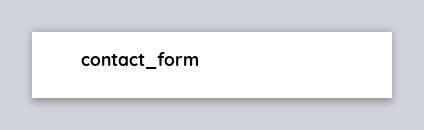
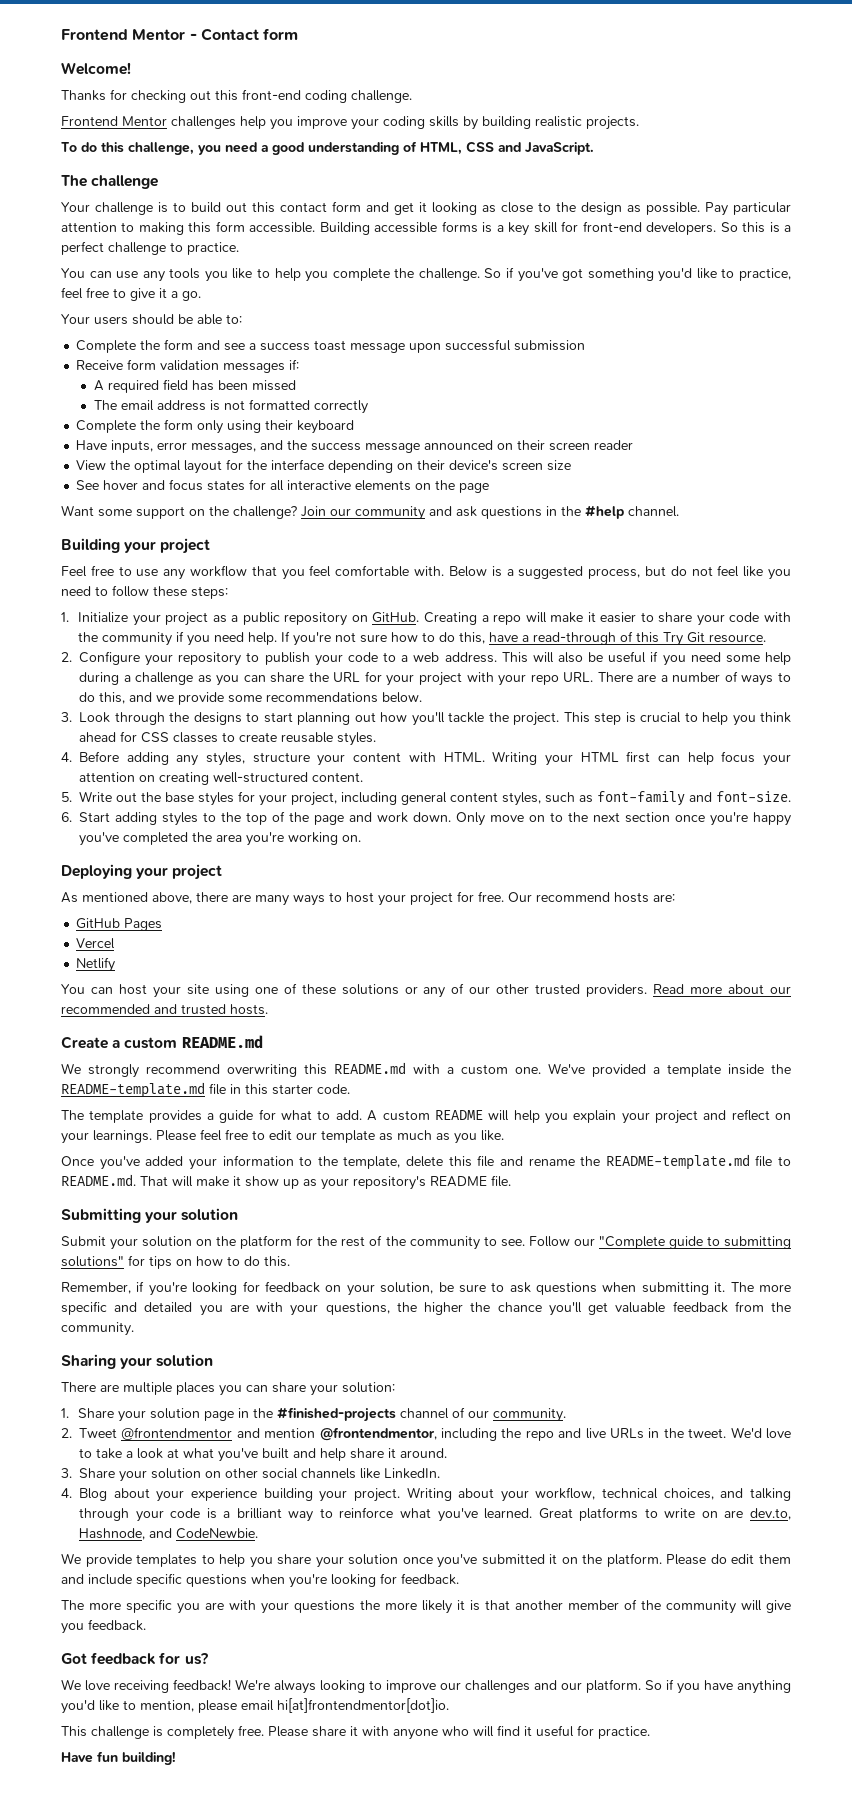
- contact_form
+ Frontend Mentor - Contact form
+ Welcome!
+ Thanks for checking out this front-end coding challenge.
+ Frontend Mentor challenges help you improve your coding skills by building realistic projects.
+ To do this challenge, you need a good understanding of HTML, CSS and JavaScript.
+ The challenge
+ Your challenge is to build out this contact form and get it looking as close to the design as possible. Pay particular attention to making this form accessible. Building accessible forms is a key skill for front-end developers. So this is a perfect challenge to practice.
+ You can use any tools you like to help you complete the challenge. So if you've got something you'd like to practice, feel free to give it a go.
+ Your users should be able to:
+ Complete the form and see a success toast message upon successful submission
+ Receive form validation messages if:
+ A required field has been missed
+ The email address is not formatted correctly
+ Complete the form only using their keyboard
+ Have inputs, error messages, and the success message announced on their screen reader
+ View the optimal layout for the interface depending on their device's screen size
+ See hover and focus states for all interactive elements on the page
+ Want some support on the challenge? Join our community and ask questions in the #help channel.
+ Building your project
+ Feel free to use any workflow that you feel comfortable with. Below is a suggested process, but do not feel like you need to follow these steps:
+ 1. Initialize your project as a public repository on GitHub. Creating a repo will make it easier to share your code with the community if you need help. If you're not sure how to do this, have a read-through of this Try Git resource.
+ 2. Configure your repository to publish your code to a web address. This will also be useful if you need some help during a challenge as you can share the URL for your project with your repo URL. There are a number of ways to do this, and we provide some recommendations below.
+ 3. Look through the designs to start planning out how you'll tackle the project. This step is crucial to help you think ahead for CSS classes to create reusable styles.
+ 4. Before adding any styles, structure your content with HTML. Writing your HTML first can help focus your attention on creating well-structured content.
+ 5. Write out the base styles for your project, including general content styles, such as font-family and font-size.
+ 6. Start adding styles to the top of the page and work down. Only move on to the next section once you're happy you've completed the area you're working on.
+ Deploying your project
+ As mentioned above, there are many ways to host your project for free. Our recommend hosts are:
+ GitHub Pages
+ Vercel
+ Netlify
+ You can host your site using one of these solutions or any of our other trusted providers. Read more about our recommended and trusted hosts.
+ Create a custom README.md
+ We strongly recommend overwriting this README.md with a custom one. We've provided a template inside the README-template.md file in this starter code.
+ The template provides a guide for what to add. A custom README will help you explain your project and reflect on your learnings. Please feel free to edit our template as much as you like.
+ Once you've added your information to the template, delete this file and rename the README-template.md file to README.md. That will make it show up as your repository's README file.
+ Submitting your solution
+ Submit your solution on the platform for the rest of the community to see. Follow our "Complete guide to submitting solutions" for tips on how to do this.
+ Remember, if you're looking for feedback on your solution, be sure to ask questions when submitting it. The more specific and detailed you are with your questions, the higher the chance you'll get valuable feedback from the community.
+ Sharing your solution
+ There are multiple places you can share your solution:
+ 1. Share your solution page in the #finished-projects channel of our community.
+ 2. Tweet @frontendmentor and mention @frontendmentor, including the repo and live URLs in the tweet. We'd love to take a look at what you've built and help share it around.
+ 3. Share your solution on other social channels like LinkedIn.
+ 4. Blog about your experience building your project. Writing about your workflow, technical choices, and talking through your code is a brilliant way to reinforce what you've learned. Great platforms to write on are dev.to, Hashnode, and CodeNewbie.
+ We provide templates to help you share your solution once you've submitted it on the platform. Please do edit them and include specific questions when you're looking for feedback.
+ The more specific you are with your questions the more likely it is that another member of the community will give you feedback.
+ Got feedback for us?
+ We love receiving feedback! We're always looking to improve our challenges and our platform. So if you have anything you'd like to mention, please email hi[at]frontendmentor[dot]io.
+ This challenge is completely free. Please share it with anyone who will find it useful for practice.
+ Have fun building!

